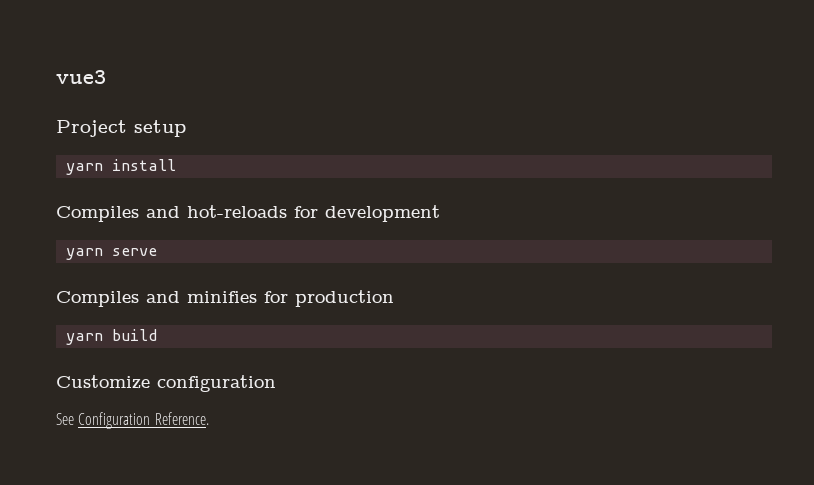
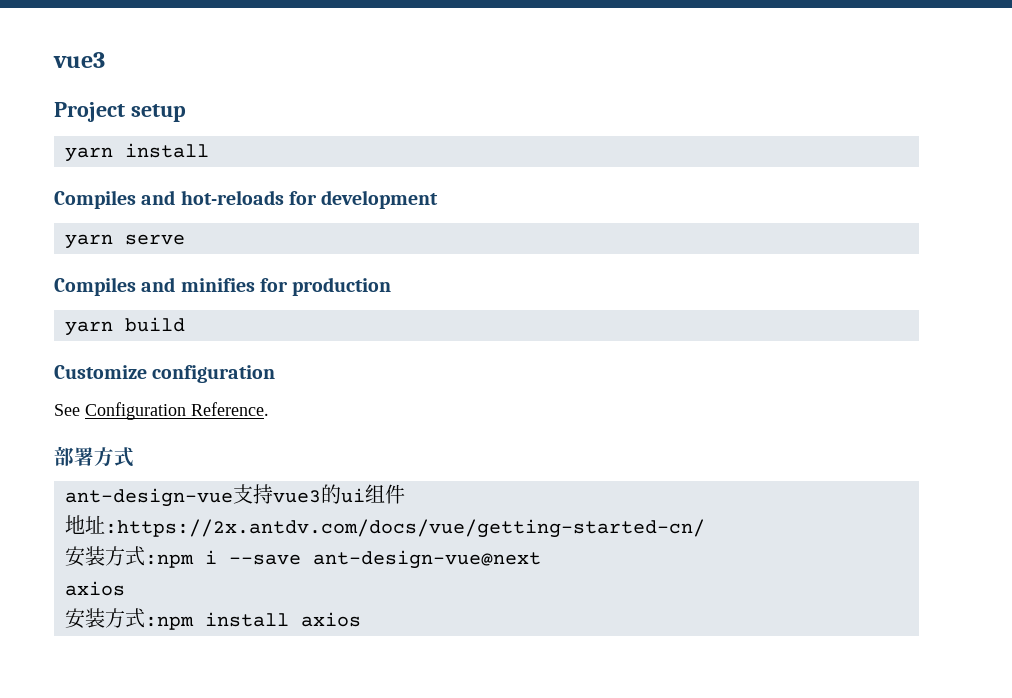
+ 部署方式
+ ant-design-vue支持vue3的ui组件
+ 地址:https://2x.antdv.com/docs/vue/getting-started-cn/
+ 安装方式:npm i --save ant-design-vue@next
+ axios
+ 安装方式:npm install axios

